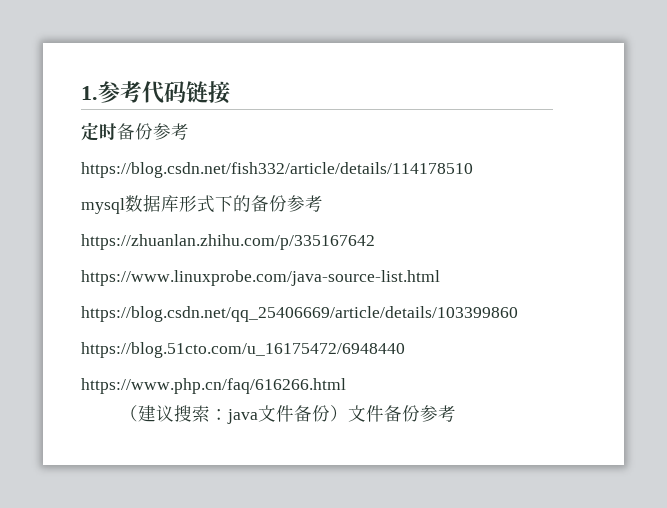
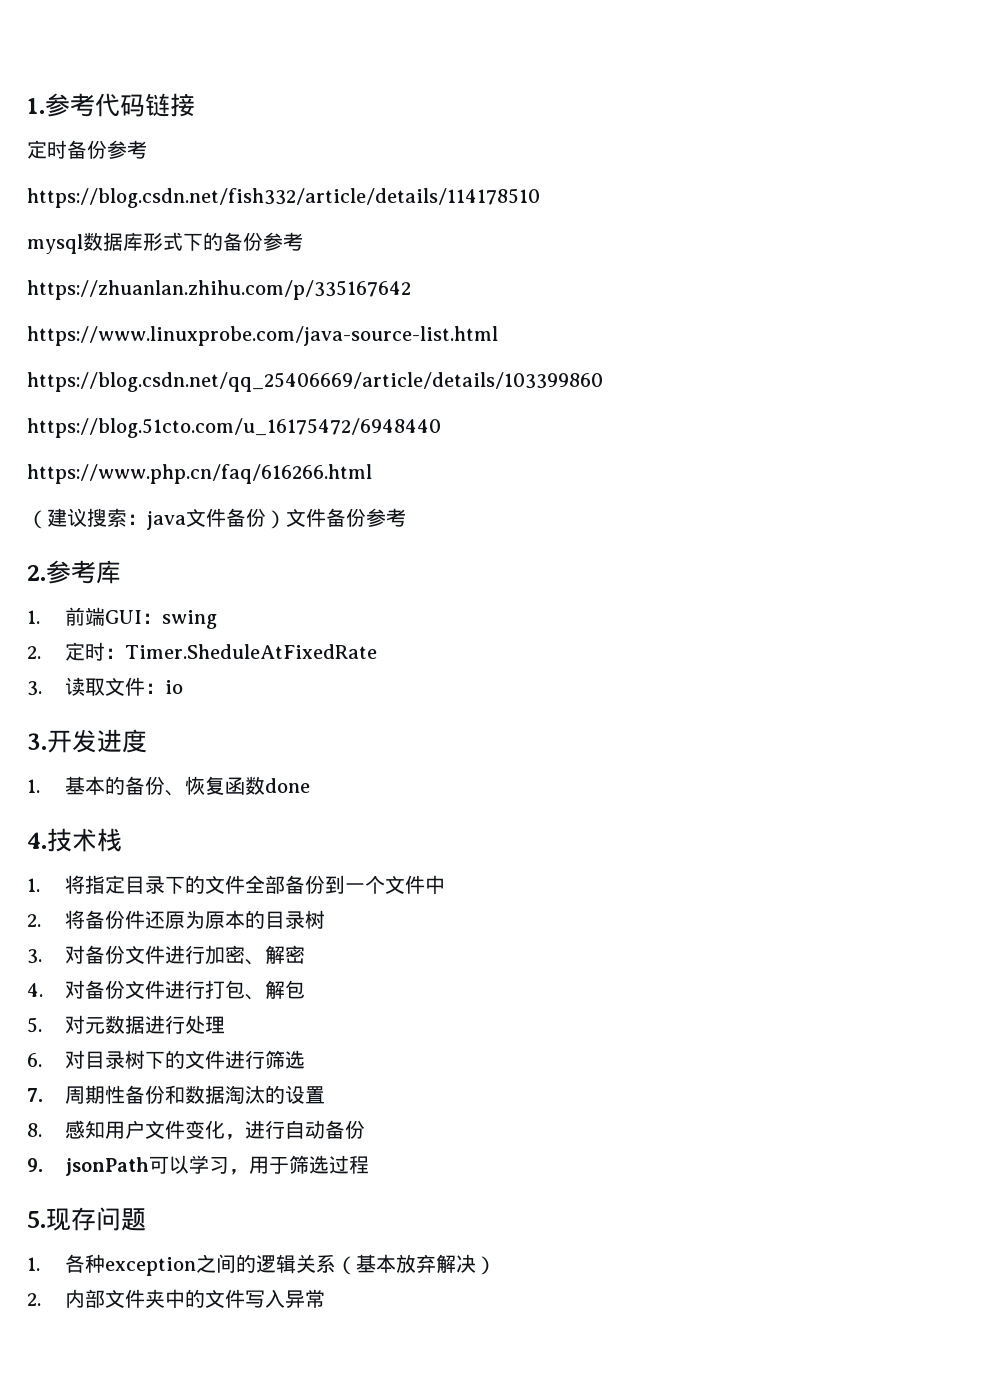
+ 2.参考库
+ 1.前端GUI：swing
+ 2.定时：Timer.SheduleAtFixedRate
+ 3.读取文件：io
+ 3.开发进度
+ 1.基本的备份、恢复函数done
+ 4.技术栈
+ 1.将指定目录下的文件全部备份到一个文件中
+ 2.将备份件还原为原本的目录树
+ 3.对备份文件进行加密、解密
+ 4.对备份文件进行打包、解包
+ 5.对元数据进行处理
+ 6.对目录树下的文件进行筛选
+ 7.周期性备份和数据淘汰的设置
+ 8.感知用户文件变化，进行自动备份
+ 9. jsonPath可以学习，用于筛选过程
+ 5.现存问题
+ 1.各种exception之间的逻辑关系（基本放弃解决）
+ 2.内部文件夹中的文件写入异常

